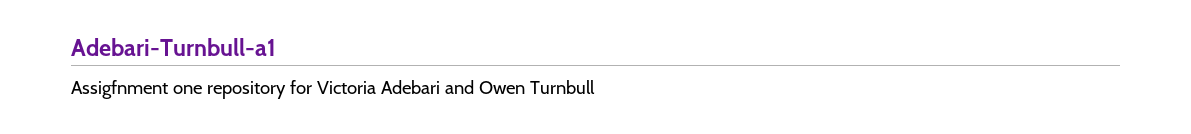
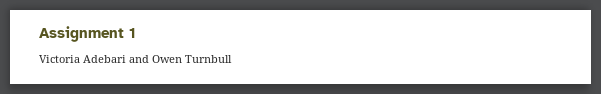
- Adebari-Turnbull-a1
- Assigfnment one repository for Victoria Adebari and Owen Turnbull
+ Assignment 1
+ Victoria Adebari and Owen Turnbull

